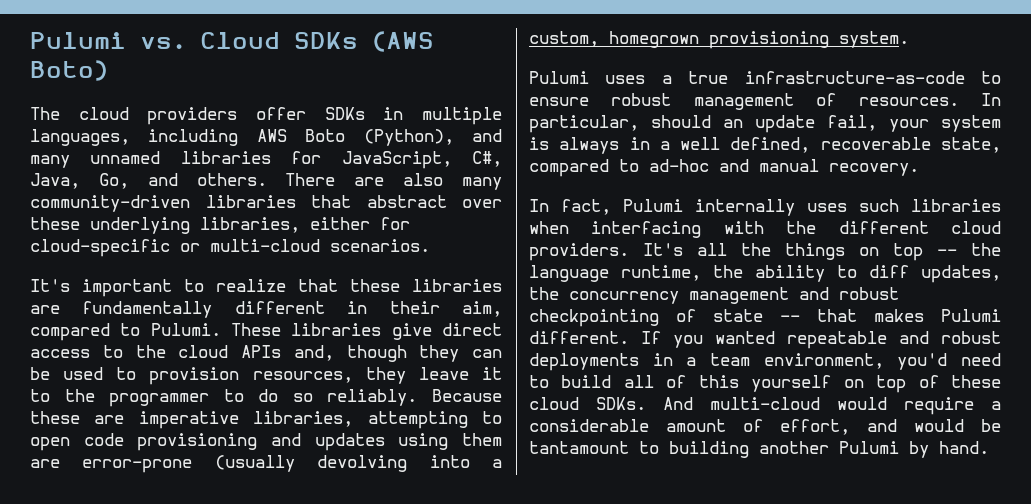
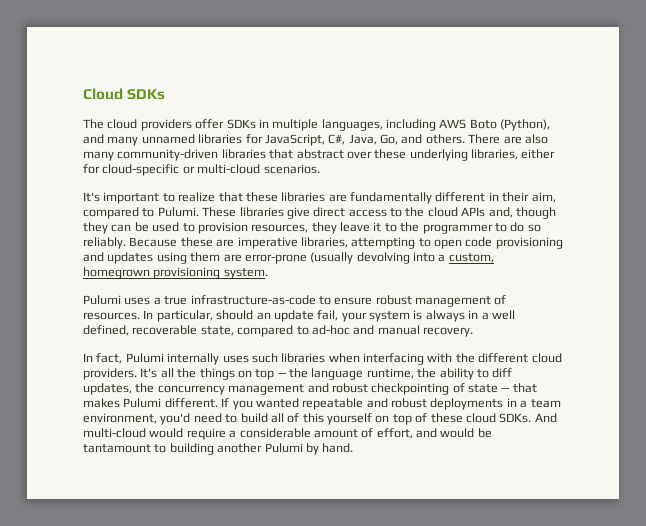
- Pulumi vs. Cloud SDKs (AWS Boto)
+ Cloud SDKs

